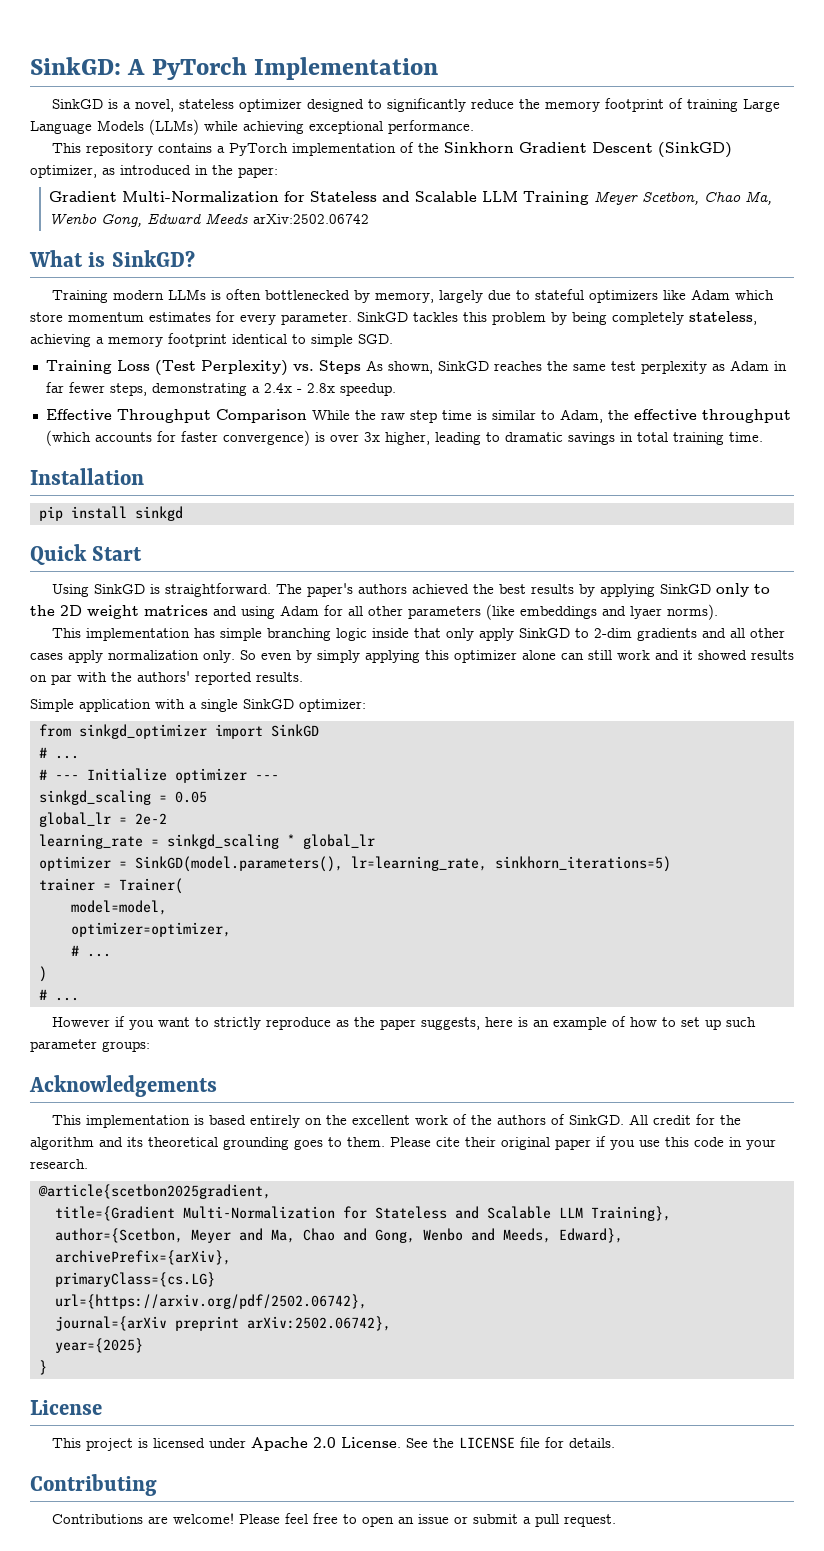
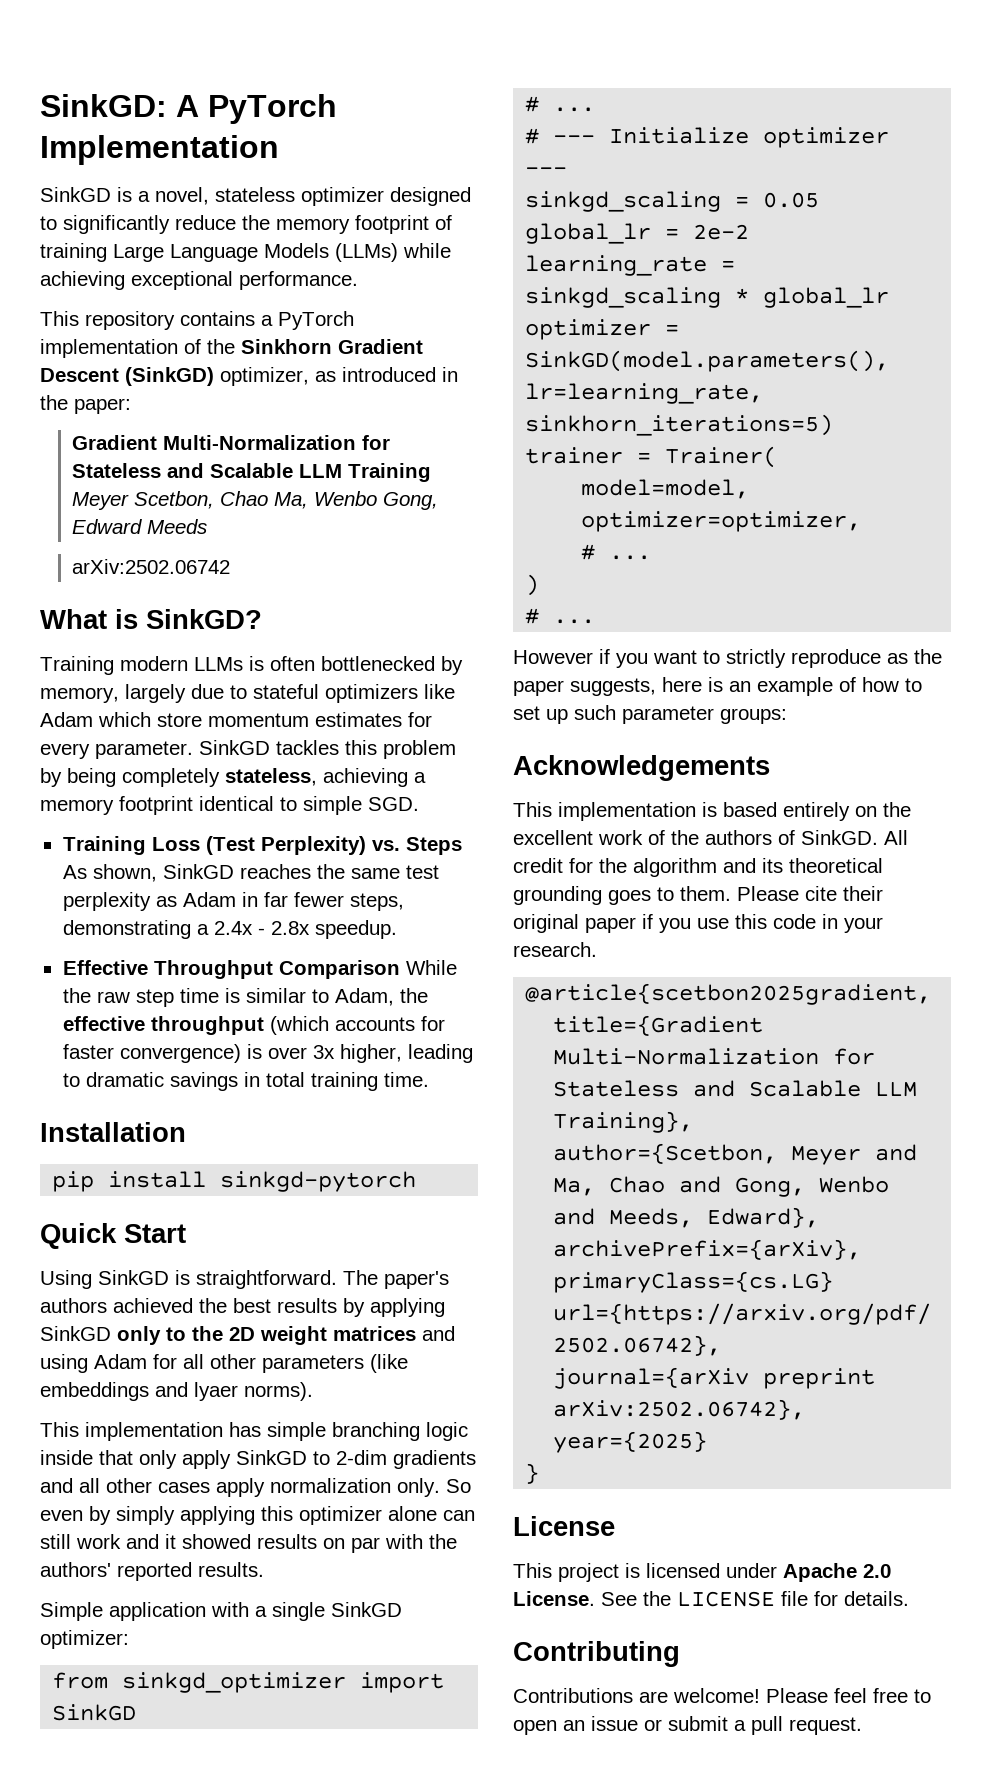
- Gradient Multi-Normalization for Stateless and Scalable LLM Training Meyer Scetbon, Chao Ma, Wenbo Gong, Edward Meeds arXiv:2502.06742
+ Gradient Multi-Normalization for Stateless and Scalable LLM Training Meyer Scetbon, Chao Ma, Wenbo Gong, Edward Meeds
+ arXiv:2502.06742
- pip install sinkgd
+ pip install sinkgd-pytorch

